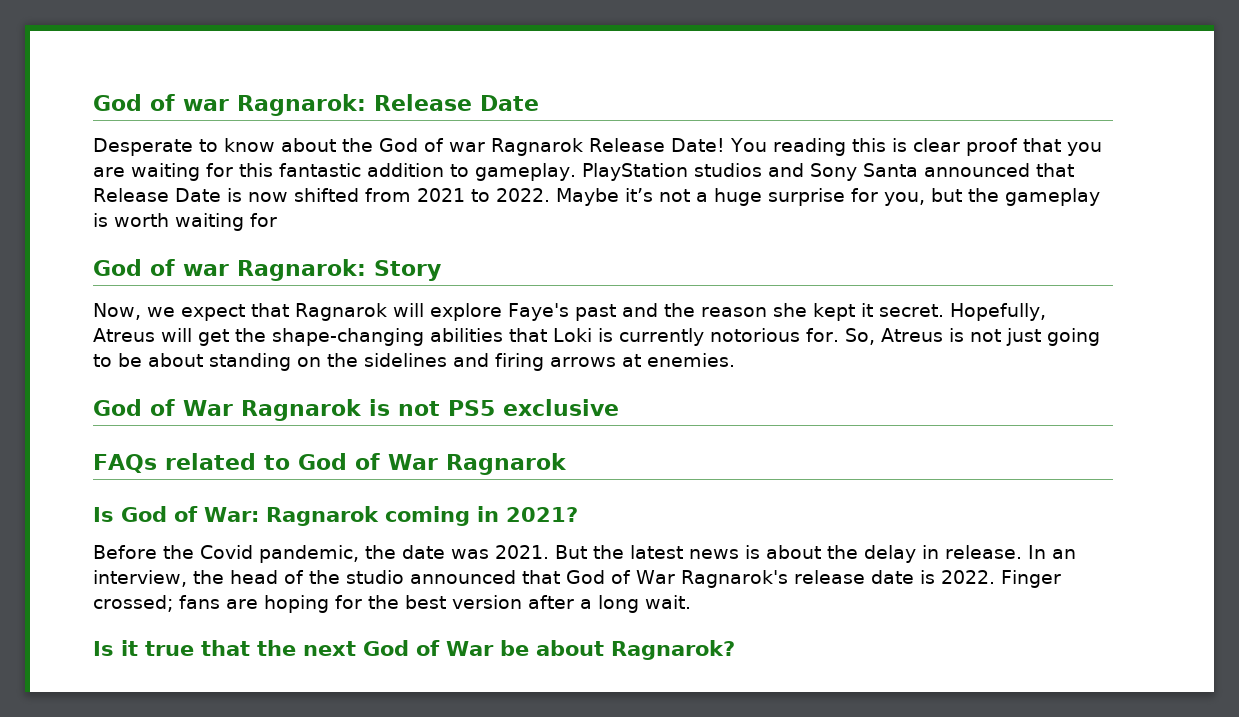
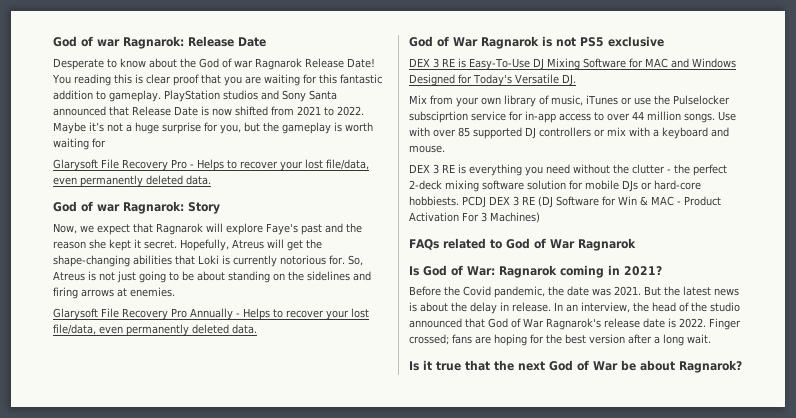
+ Glarysoft File Recovery Pro - Helps to recover your lost file/data, even permanently deleted data.
+ Glarysoft File Recovery Pro Annually - Helps to recover your lost file/data, even permanently deleted data.
+ DEX 3 RE is Easy-To-Use DJ Mixing Software for MAC and Windows Designed for Today's Versatile DJ.
+ Mix from your own library of music, iTunes or use the Pulselocker subsciprtion service for in-app access to over 44 million songs. Use with over 85 supported DJ controllers or mix with a keyboard and mouse.
+ DEX 3 RE is everything you need without the clutter - the perfect 2-deck mixing software solution for mobile DJs or hard-core hobbiests. PCDJ DEX 3 RE (DJ Software for Win & MAC - Product Activation For 3 Machines)

